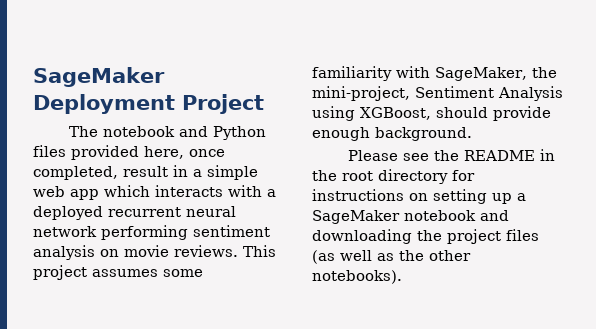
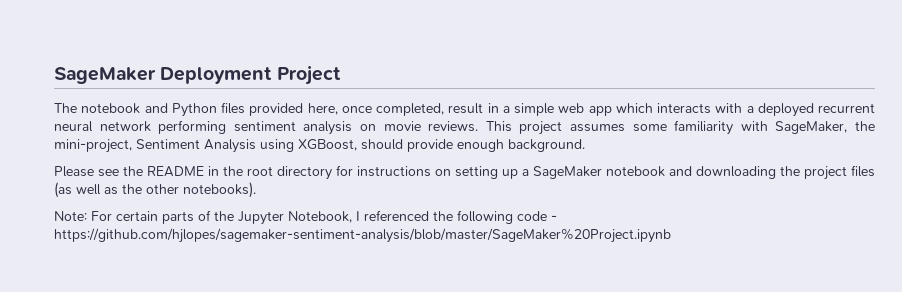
+ Note: For certain parts of the Jupyter Notebook, I referenced the following code - https://github.com/hjlopes/sagemaker-sentiment-analysis/blob/master/SageMaker%20Project.ipynb

